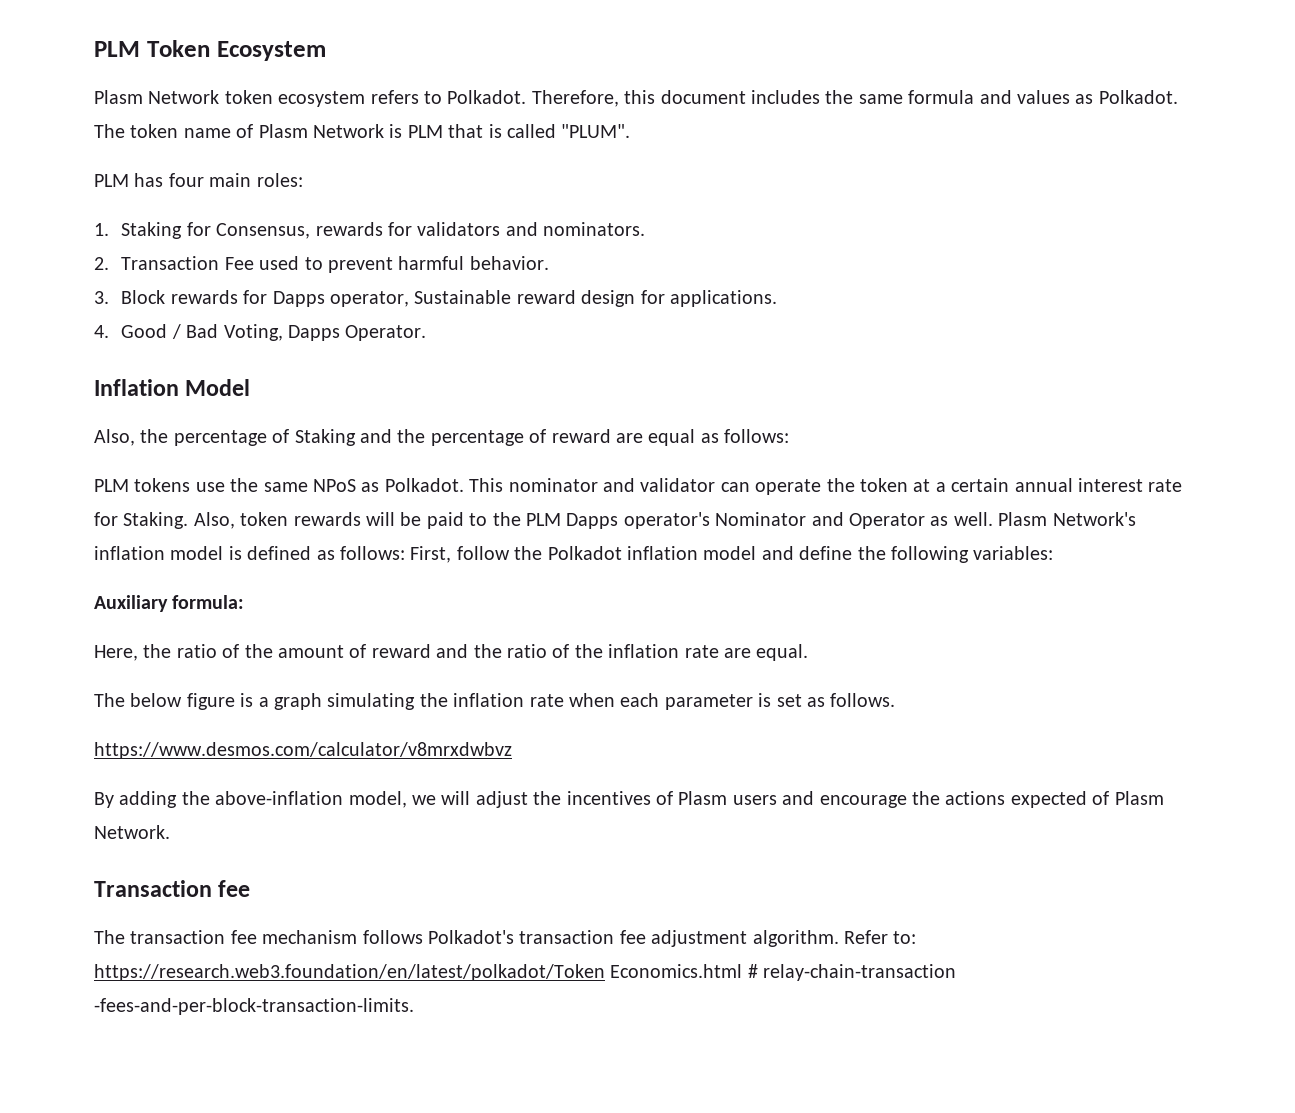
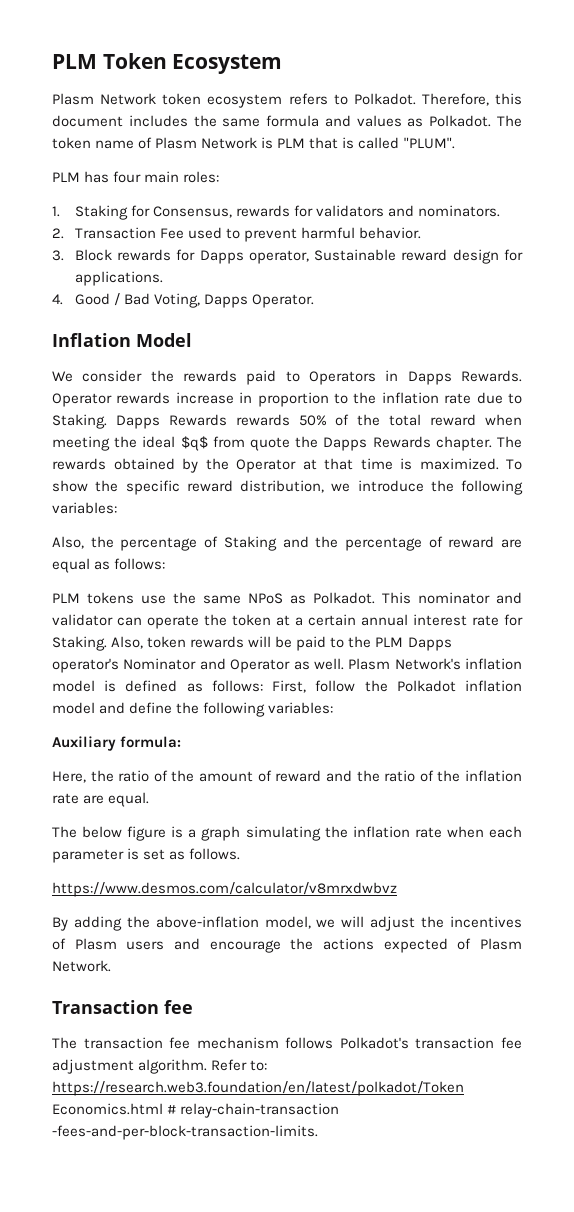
+ We consider the rewards paid to Operators in Dapps Rewards. Operator rewards increase in proportion to the inflation rate due to Staking. Dapps Rewards rewards 50% of the total reward when meeting the ideal $q$ from quote the Dapps Rewards chapter. The rewards obtained by the Operator at that time is maximized. To show the specific reward distribution, we introduce the following variables:

